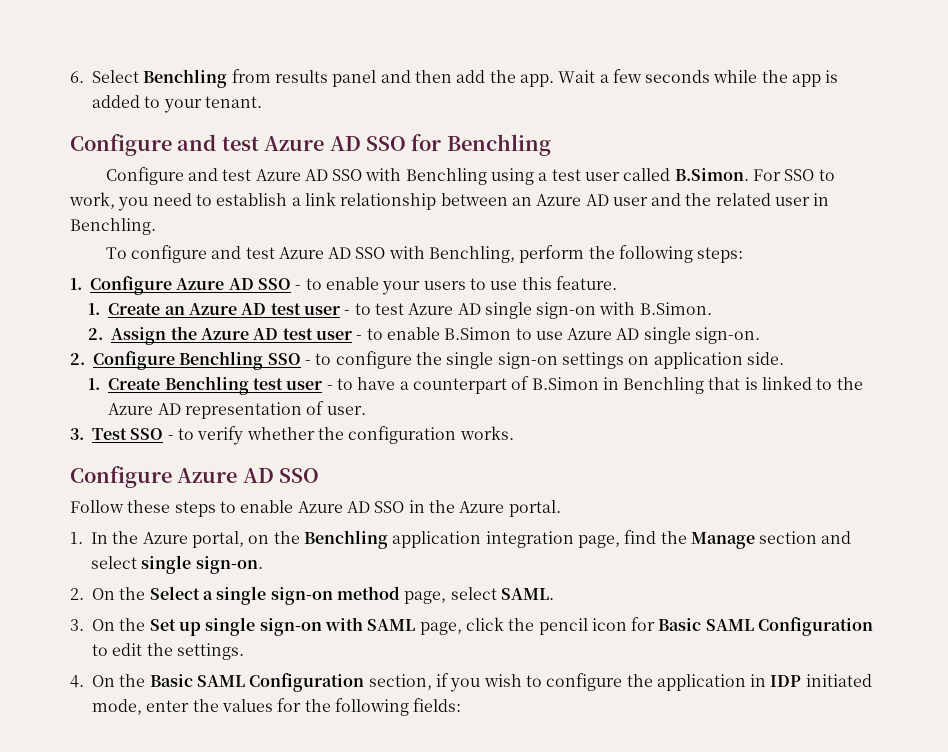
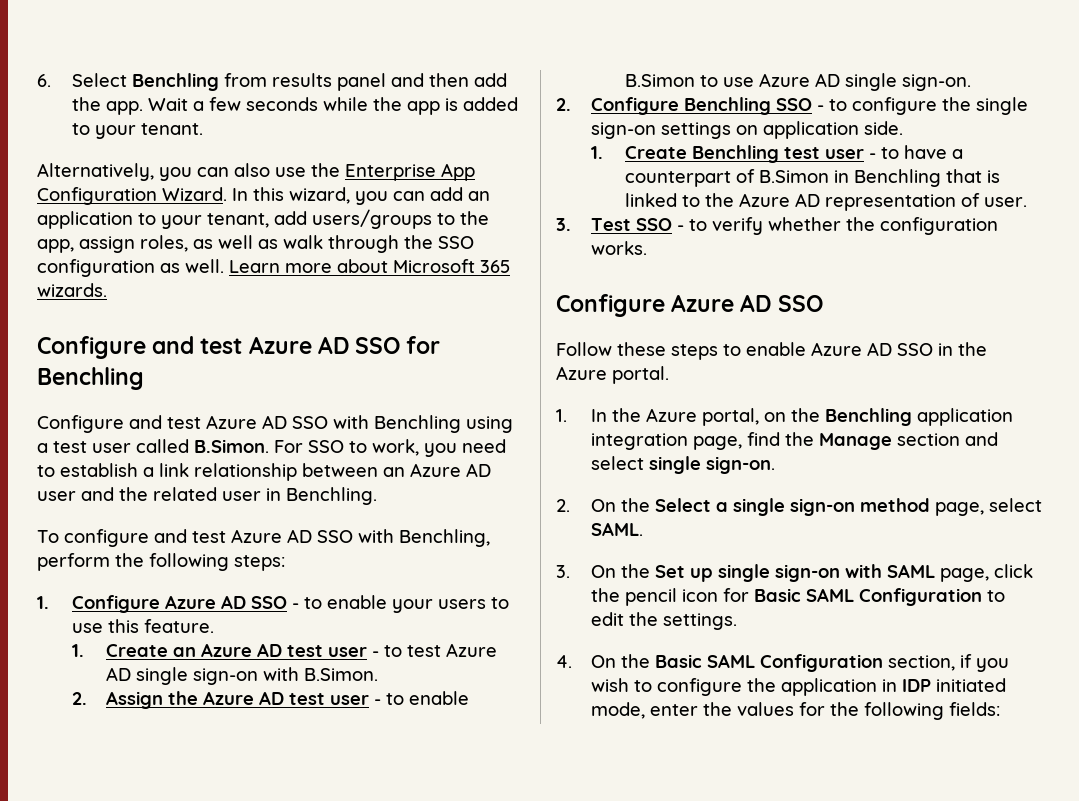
+ Alternatively, you can also use the Enterprise App Configuration Wizard. In this wizard, you can add an application to your tenant, add users/groups to the app, assign roles, as well as walk through the SSO configuration as well. Learn more about Microsoft 365 wizards.

